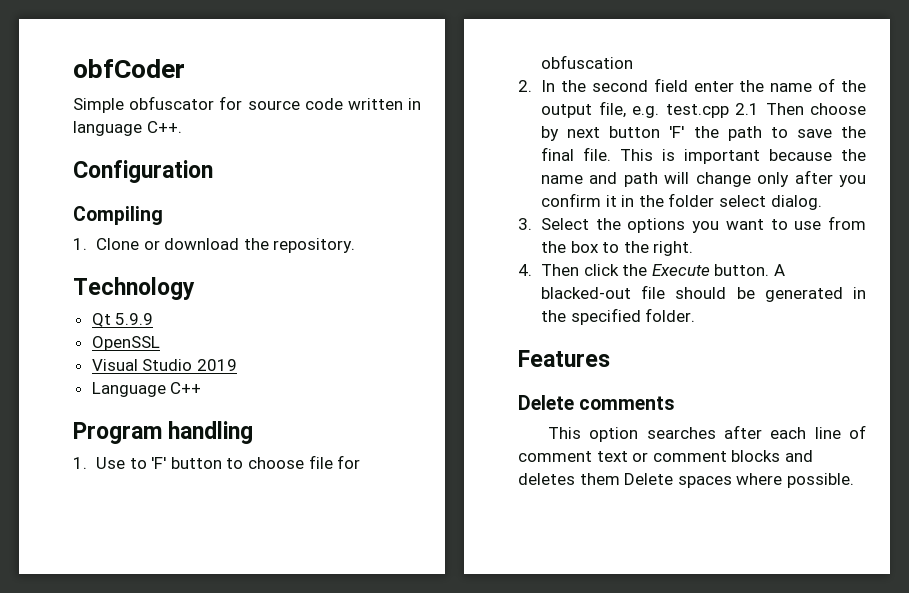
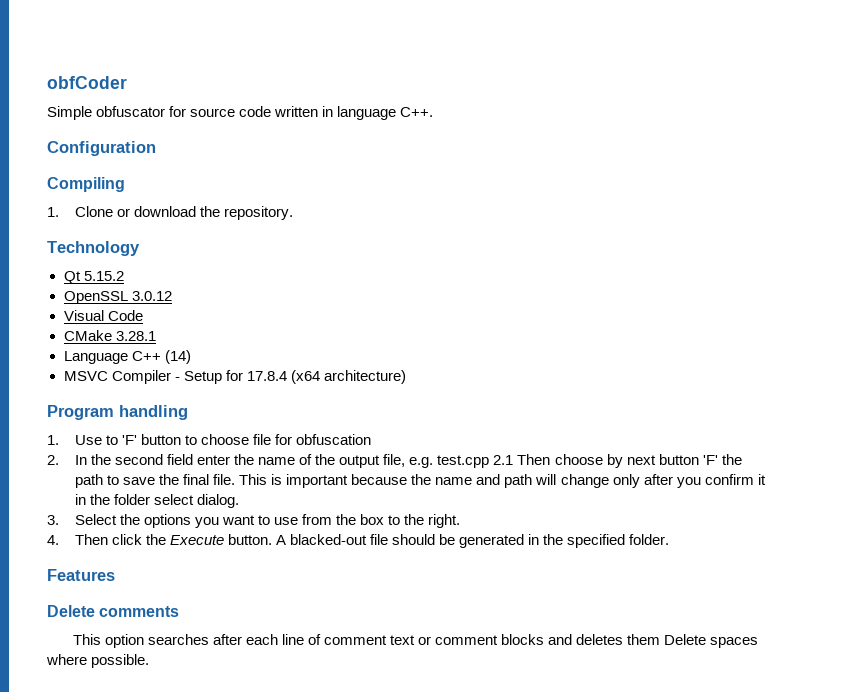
- Qt 5.9.9
+ Qt 5.15.2
- OpenSSL
+ OpenSSL 3.0.12
- Visual Studio 2019
+ Visual Code
+ CMake 3.28.1
- Language C++
+ Language C++ (14)
+ MSVC Compiler - Setup for 17.8.4 (x64 architecture)

